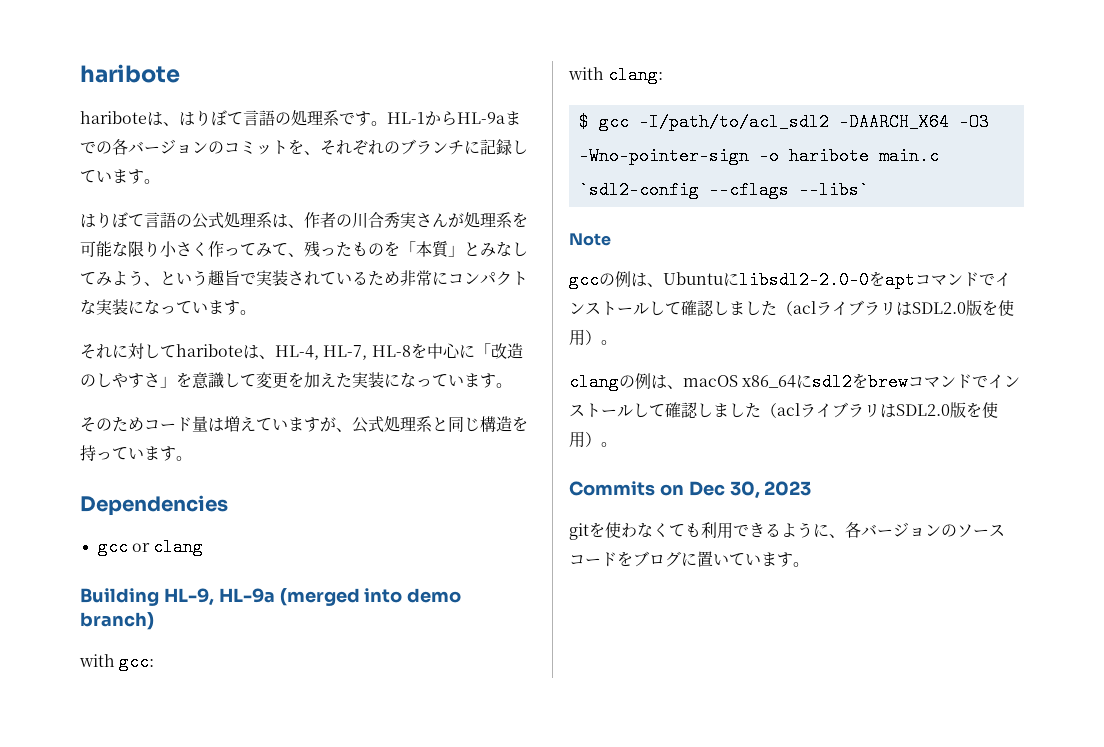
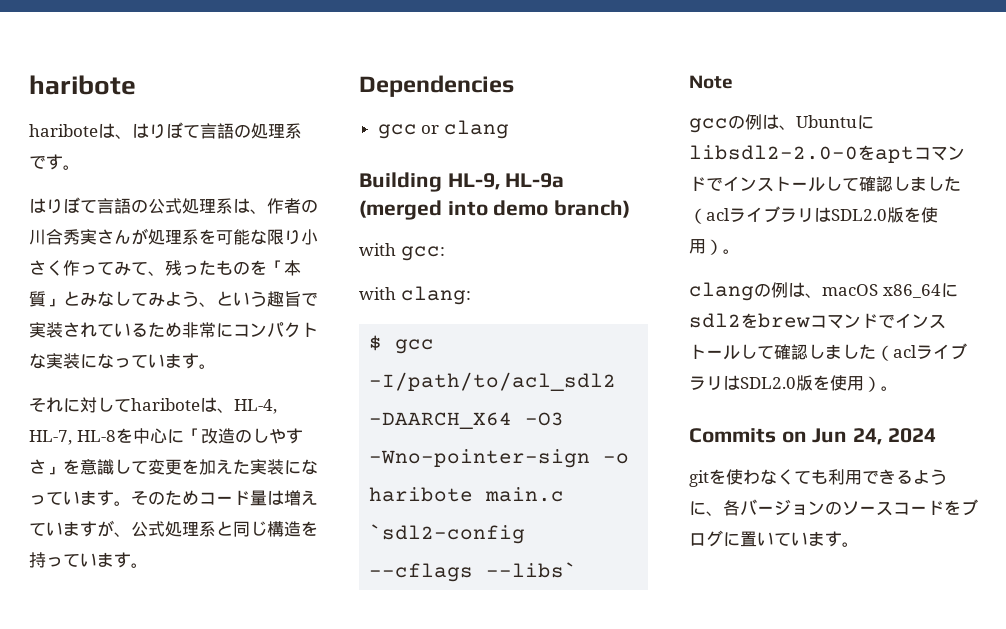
- HL-1からHL-9aまでの各バージョンのコミットを、それぞれのブランチに記録しています。
- それに対してhariboteは、HL-4, HL-7, HL-8を中心に「改造のしやすさ」を意識して変更を加えた実装になっています。
- そのためコード量は増えていますが、公式処理系と同じ構造を持っています。
+ それに対してhariboteは、HL-4, HL-7, HL-8を中心に「改造のしやすさ」を意識して変更を加えた実装になっています。そのためコード量は増えていますが、公式処理系と同じ構造を持っています。
- Commits on Dec 30, 2023
+ Commits on Jun 24, 2024

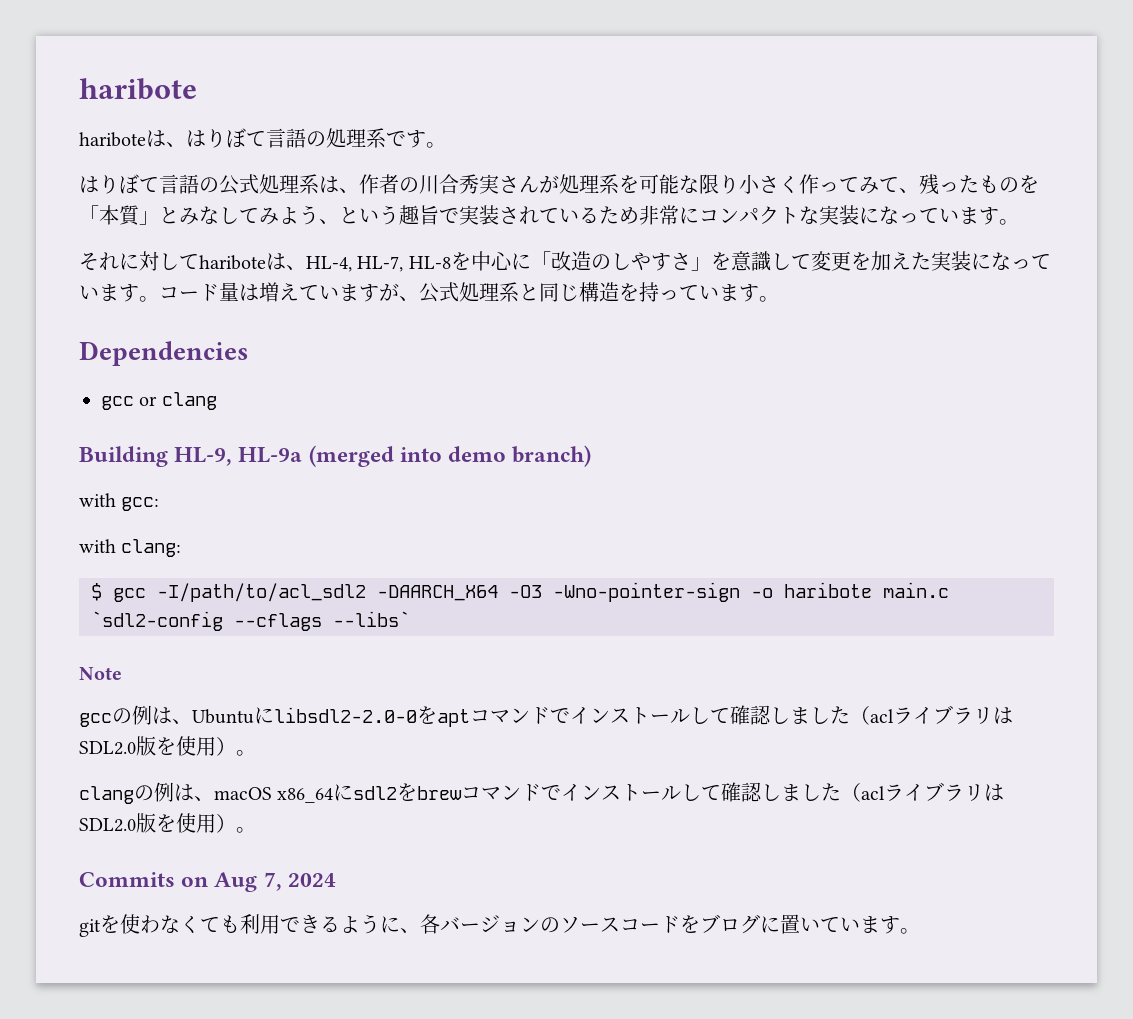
- そのためコード量は増えていますが、公式処理系と同じ構造を持っています。
+ コード量は増えていますが、公式処理系と同じ構造を持っています。
- Commits on Jun 24, 2024
+ Commits on Aug 7, 2024

